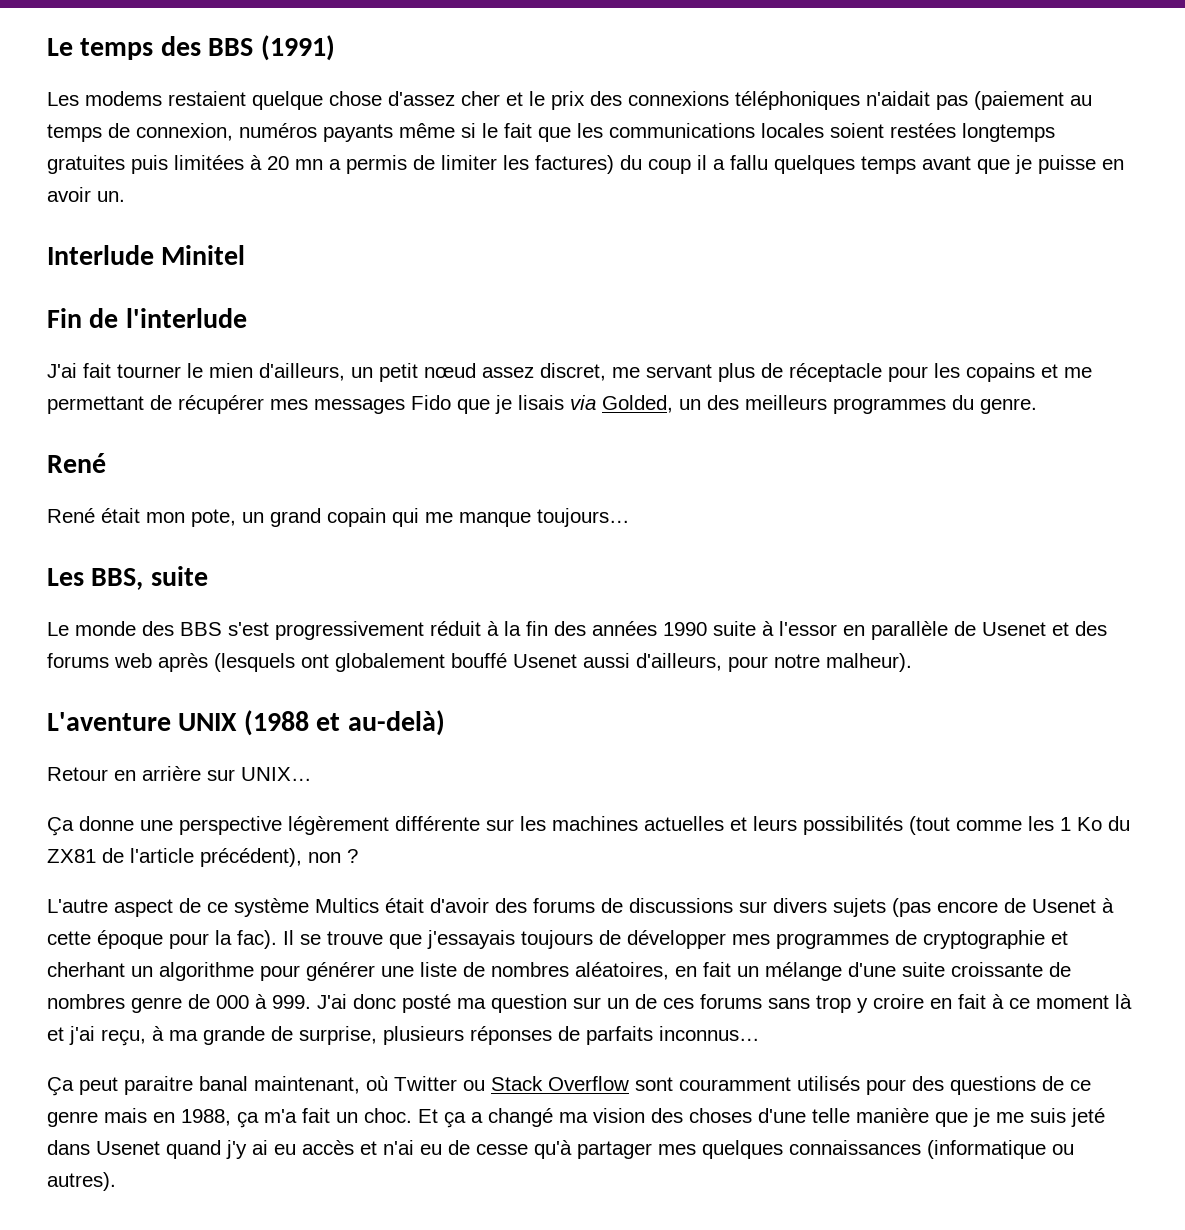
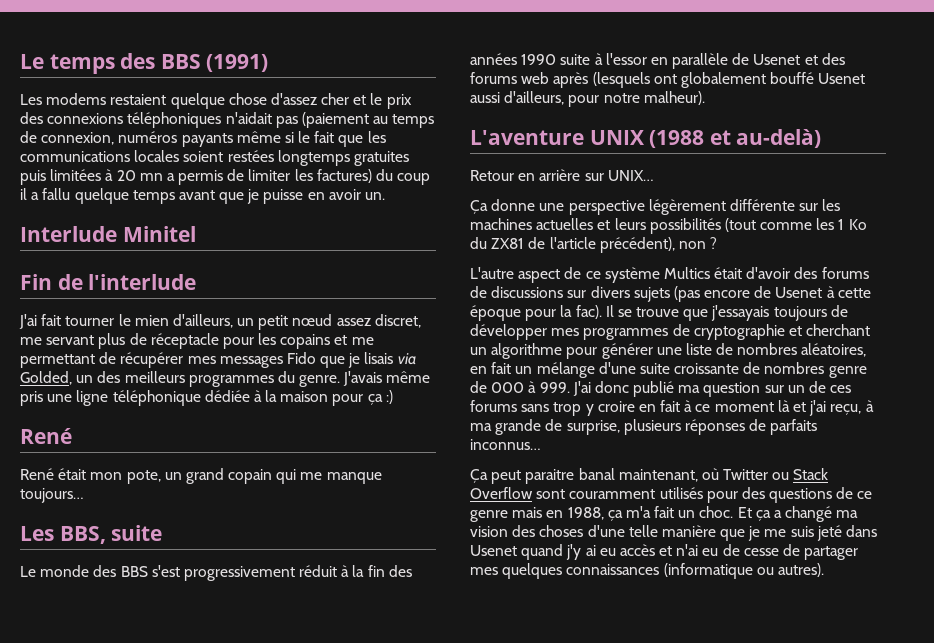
- Les modems restaient quelque chose d'assez cher et le prix des connexions téléphoniques n'aidait pas (paiement au temps de connexion, numéros payants même si le fait que les communications locales soient restées longtemps gratuites puis limitées à 20 mn a permis de limiter les factures) du coup il a fallu quelques temps avant que je puisse en avoir un.
+ Les modems restaient quelque chose d'assez cher et le prix des connexions téléphoniques n'aidait pas (paiement au temps de connexion, numéros payants même si le fait que les communications locales soient restées longtemps gratuites puis limitées à 20 mn a permis de limiter les factures) du coup il a fallu quelque temps avant que je puisse en avoir un.
+ J'avais même pris une ligne téléphonique dédiée à la maison pour ça :)
- Il se trouve que j'essayais toujours de développer mes programmes de cryptographie et cherhant un algorithme pour générer une liste de nombres aléatoires, en fait un mélange d'une suite croissante de nombres genre de 000 à 999. J'ai donc posté ma question sur un de ces forums sans trop y croire en fait à ce moment là et j'ai reçu, à ma grande de surprise, plusieurs réponses de parfaits inconnus…
+ Il se trouve que j'essayais toujours de développer mes programmes de cryptographie et cherchant un algorithme pour générer une liste de nombres aléatoires, en fait un mélange d'une suite croissante de nombres genre de 000 à 999. J'ai donc publié ma question sur un de ces forums sans trop y croire en fait à ce moment là et j'ai reçu, à ma grande de surprise, plusieurs réponses de parfaits inconnus…
- Et ça a changé ma vision des choses d'une telle manière que je me suis jeté dans Usenet quand j'y ai eu accès et n'ai eu de cesse qu'à partager mes quelques connaissances (informatique ou autres).
+ Et ça a changé ma vision des choses d'une telle manière que je me suis jeté dans Usenet quand j'y ai eu accès et n'ai eu de cesse de partager mes quelques connaissances (informatique ou autres).

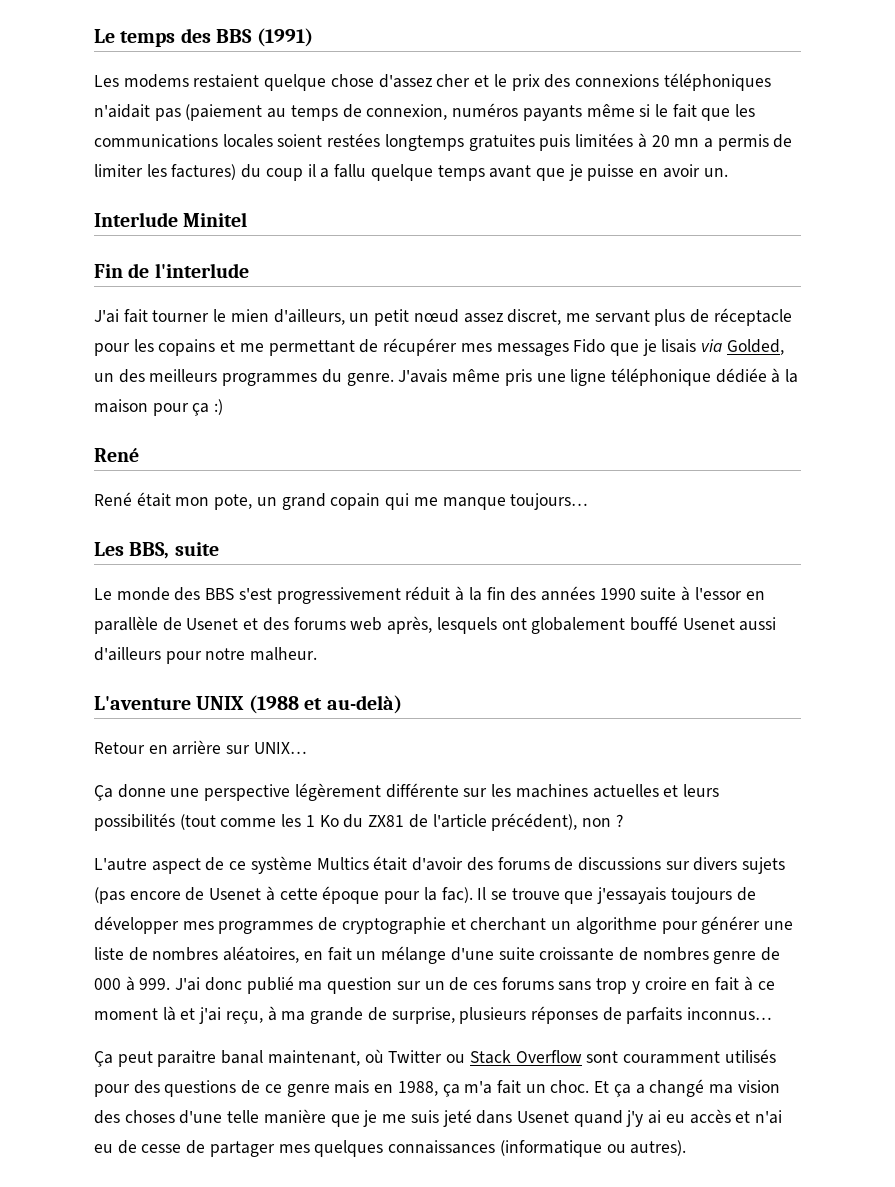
- Le monde des BBS s'est progressivement réduit à la fin des années 1990 suite à l'essor en parallèle de Usenet et des forums web après (lesquels ont globalement bouffé Usenet aussi d'ailleurs, pour notre malheur).
+ Le monde des BBS s'est progressivement réduit à la fin des années 1990 suite à l'essor en parallèle de Usenet et des forums web après, lesquels ont globalement bouffé Usenet aussi d'ailleurs pour notre malheur.

